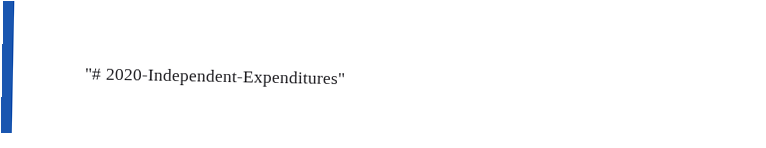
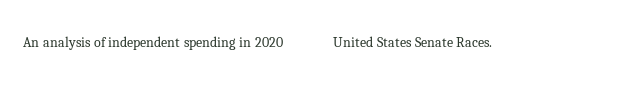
- "# 2020-Independent-Expenditures"
+ An analysis of independent spending in 2020 United States Senate Races.

